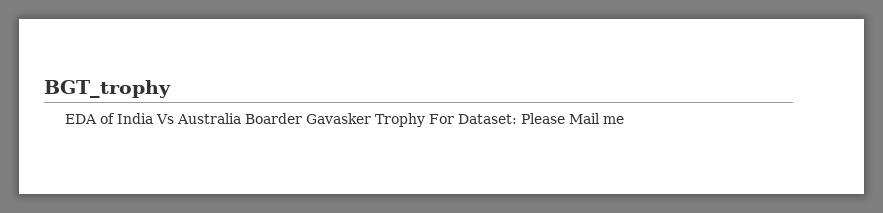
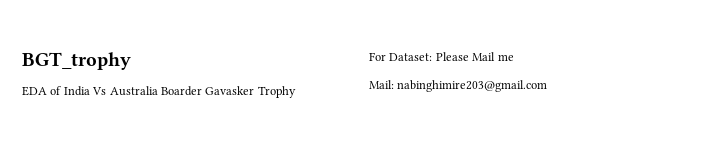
- EDA of India Vs Australia Boarder Gavasker Trophy For Dataset: Please Mail me
+ EDA of India Vs Australia Boarder Gavasker Trophy
+ For Dataset: Please Mail me
+ Mail: nabinghimire203@gmail.com

